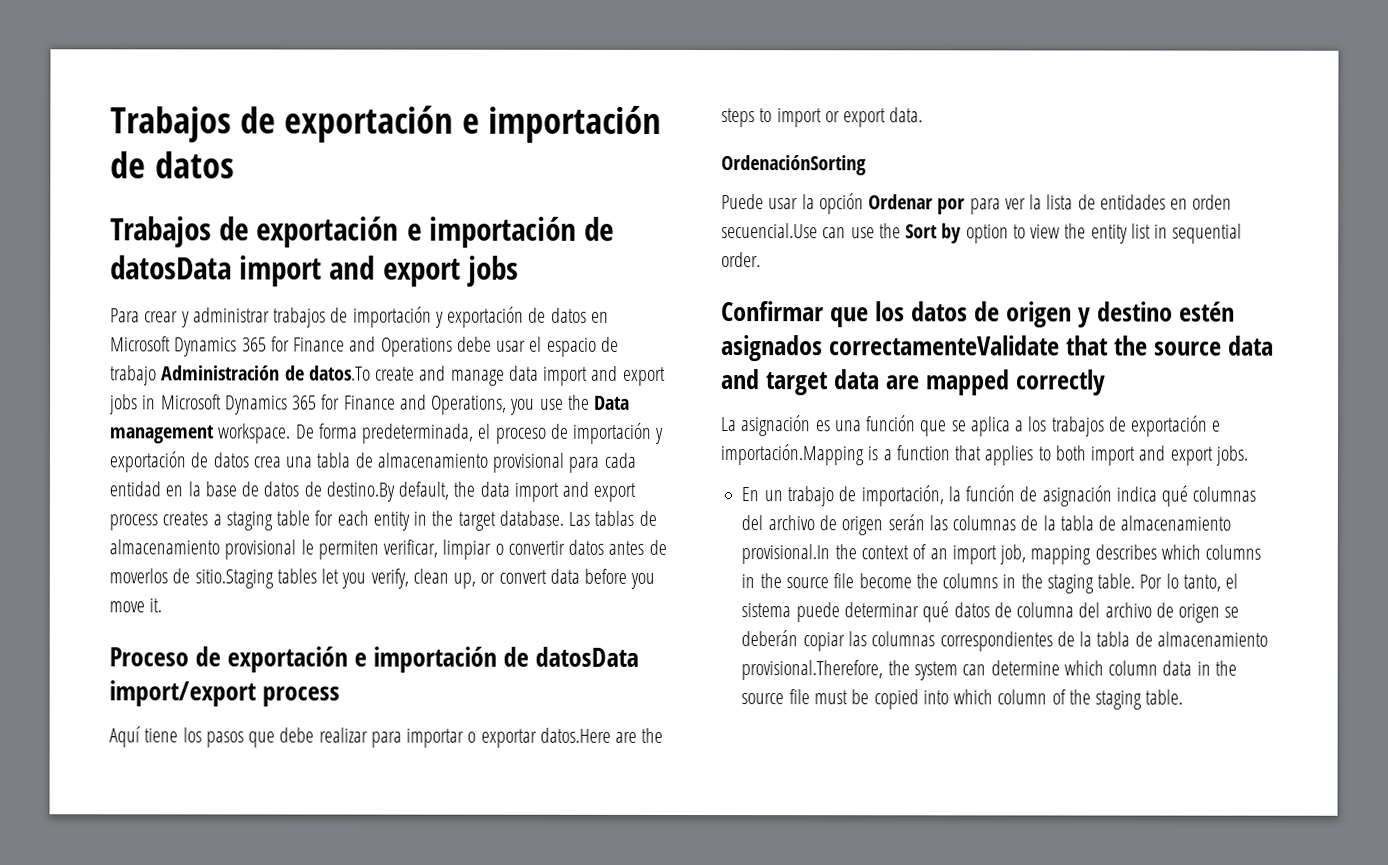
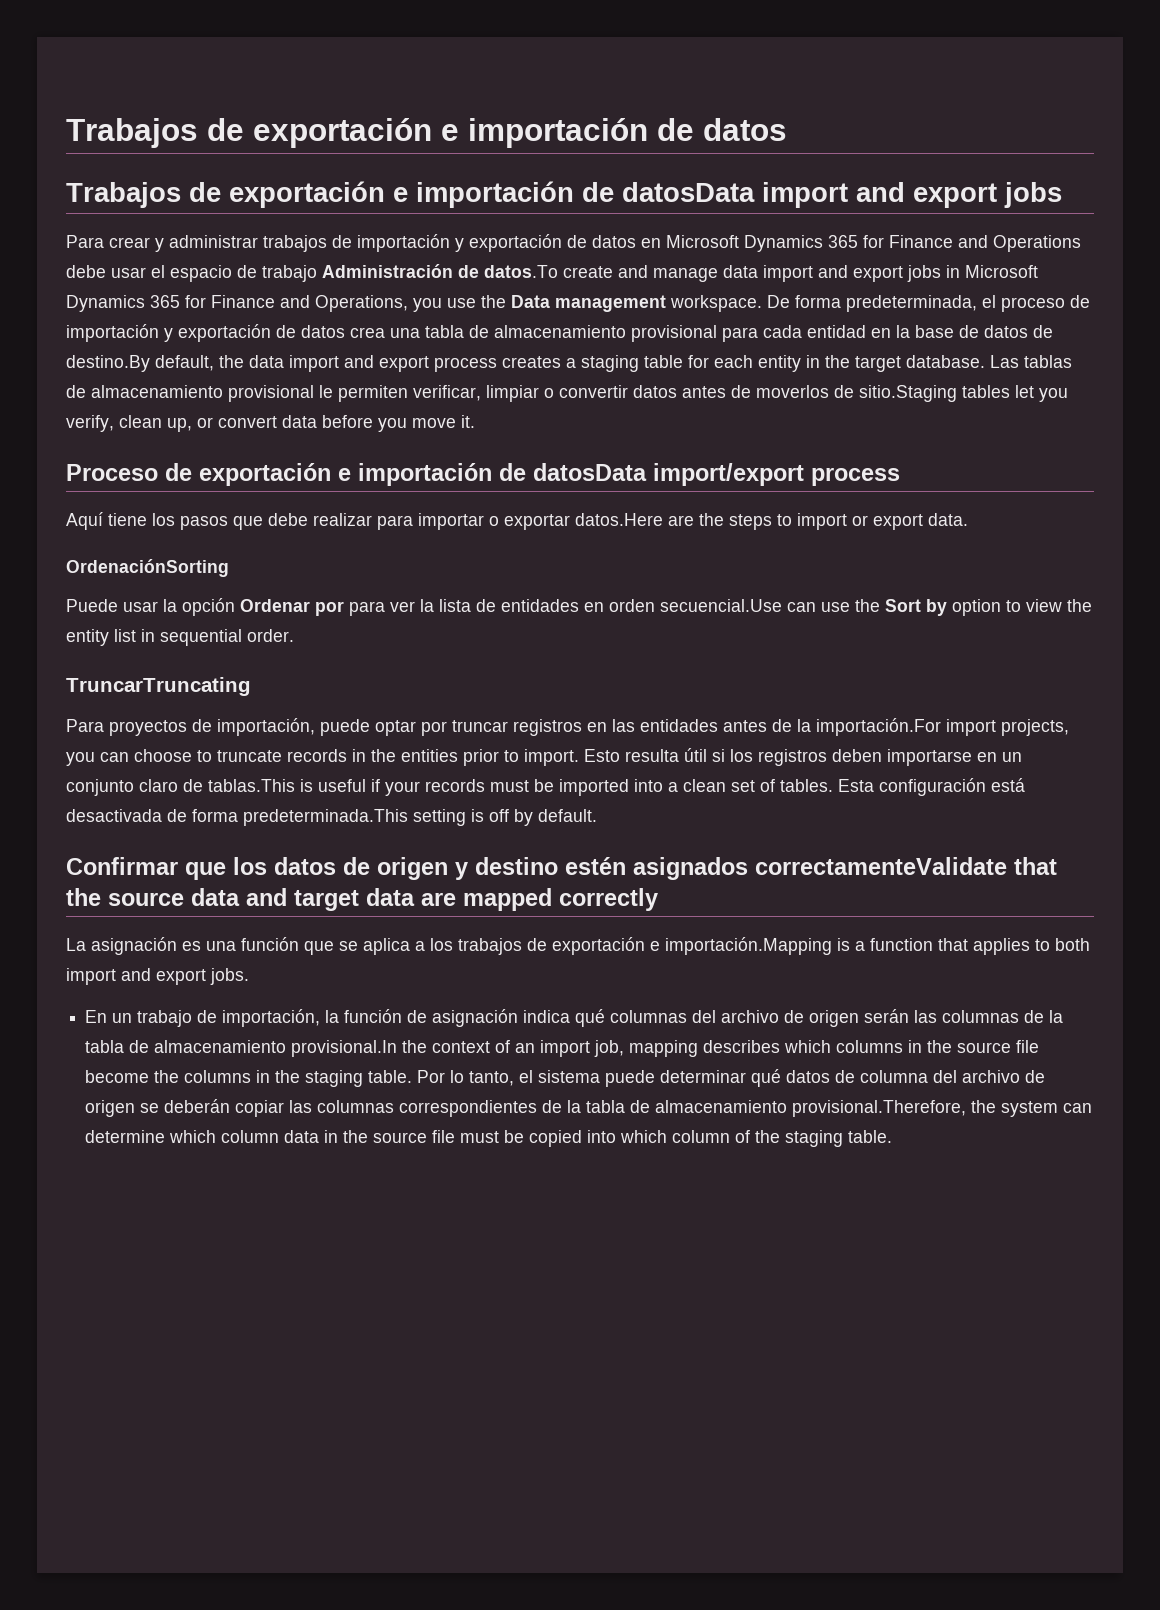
+ TruncarTruncating
+ Para proyectos de importación, puede optar por truncar registros en las entidades antes de la importación.For import projects, you can choose to truncate records in the entities prior to import. Esto resulta útil si los registros deben importarse en un conjunto claro de tablas.This is useful if your records must be imported into a clean set of tables. Esta configuración está desactivada de forma predeterminada.This setting is off by default.

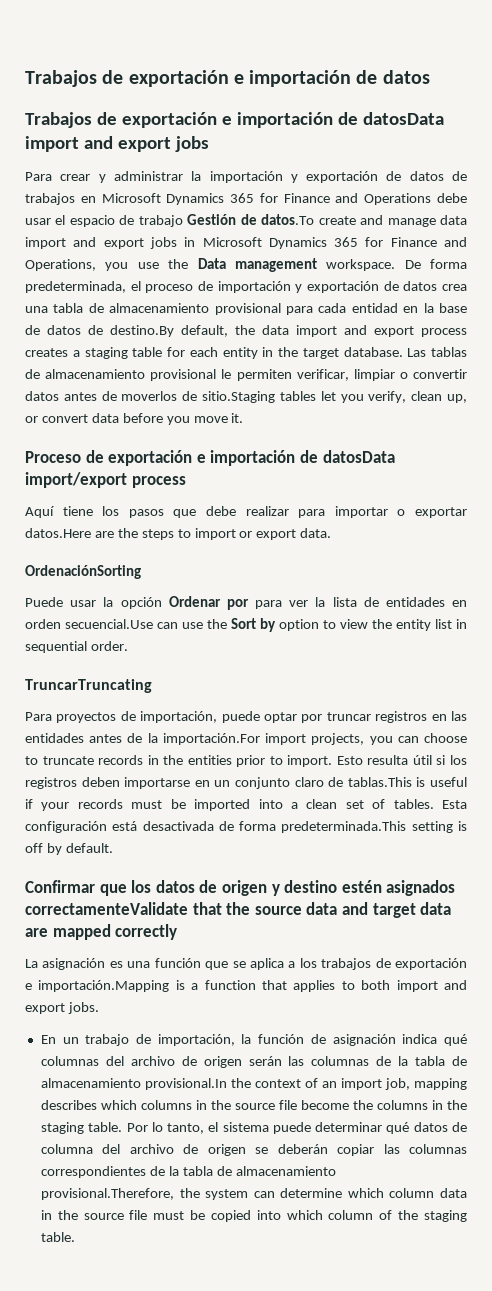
- Para crear y administrar trabajos de importación y exportación de datos en Microsoft Dynamics 365 for Finance and Operations debe usar el espacio de trabajo Administración de datos.To create and manage data import and export jobs in Microsoft Dynamics 365 for Finance and Operations, you use the Data management workspace.
+ Para crear y administrar la importación y exportación de datos de trabajos en Microsoft Dynamics 365 for Finance and Operations debe usar el espacio de trabajo Gestión de datos.To create and manage data import and export jobs in Microsoft Dynamics 365 for Finance and Operations, you use the Data management workspace.

